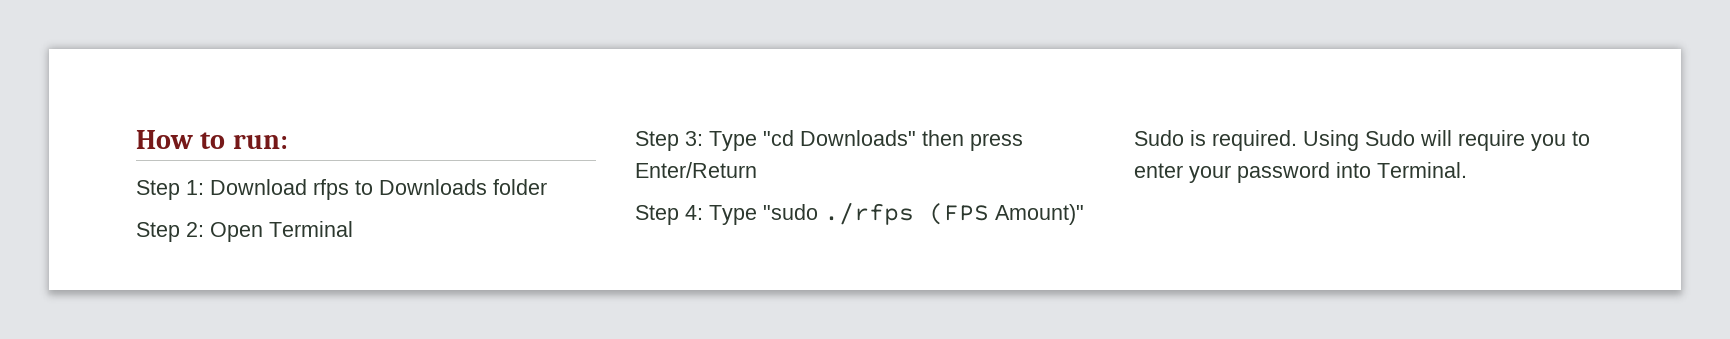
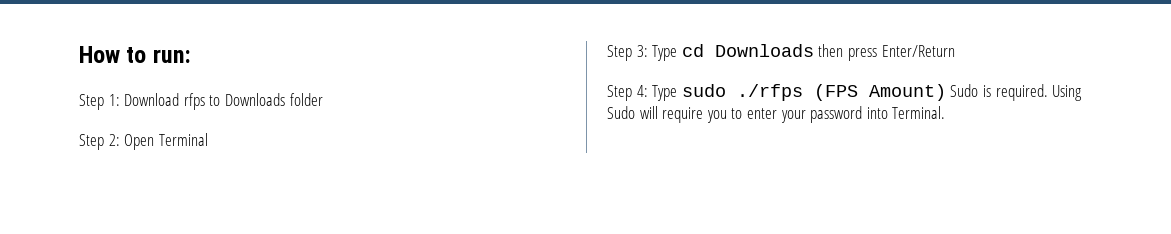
- Step 3: Type "cd Downloads" then press Enter/Return
+ Step 3: Type cd Downloads then press Enter/Return
- Step 4: Type "sudo ./rfps (FPS Amount)" Sudo is required.
+ Step 4: Type sudo ./rfps (FPS Amount) Sudo is required.

